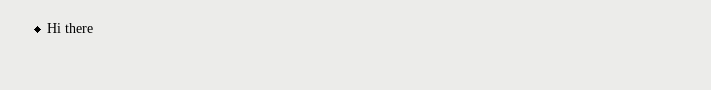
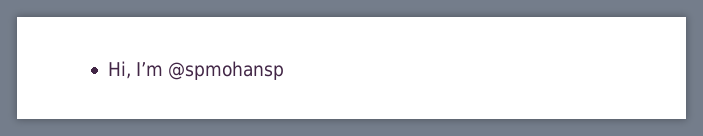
- Hi there
+ Hi, I’m @spmohansp

